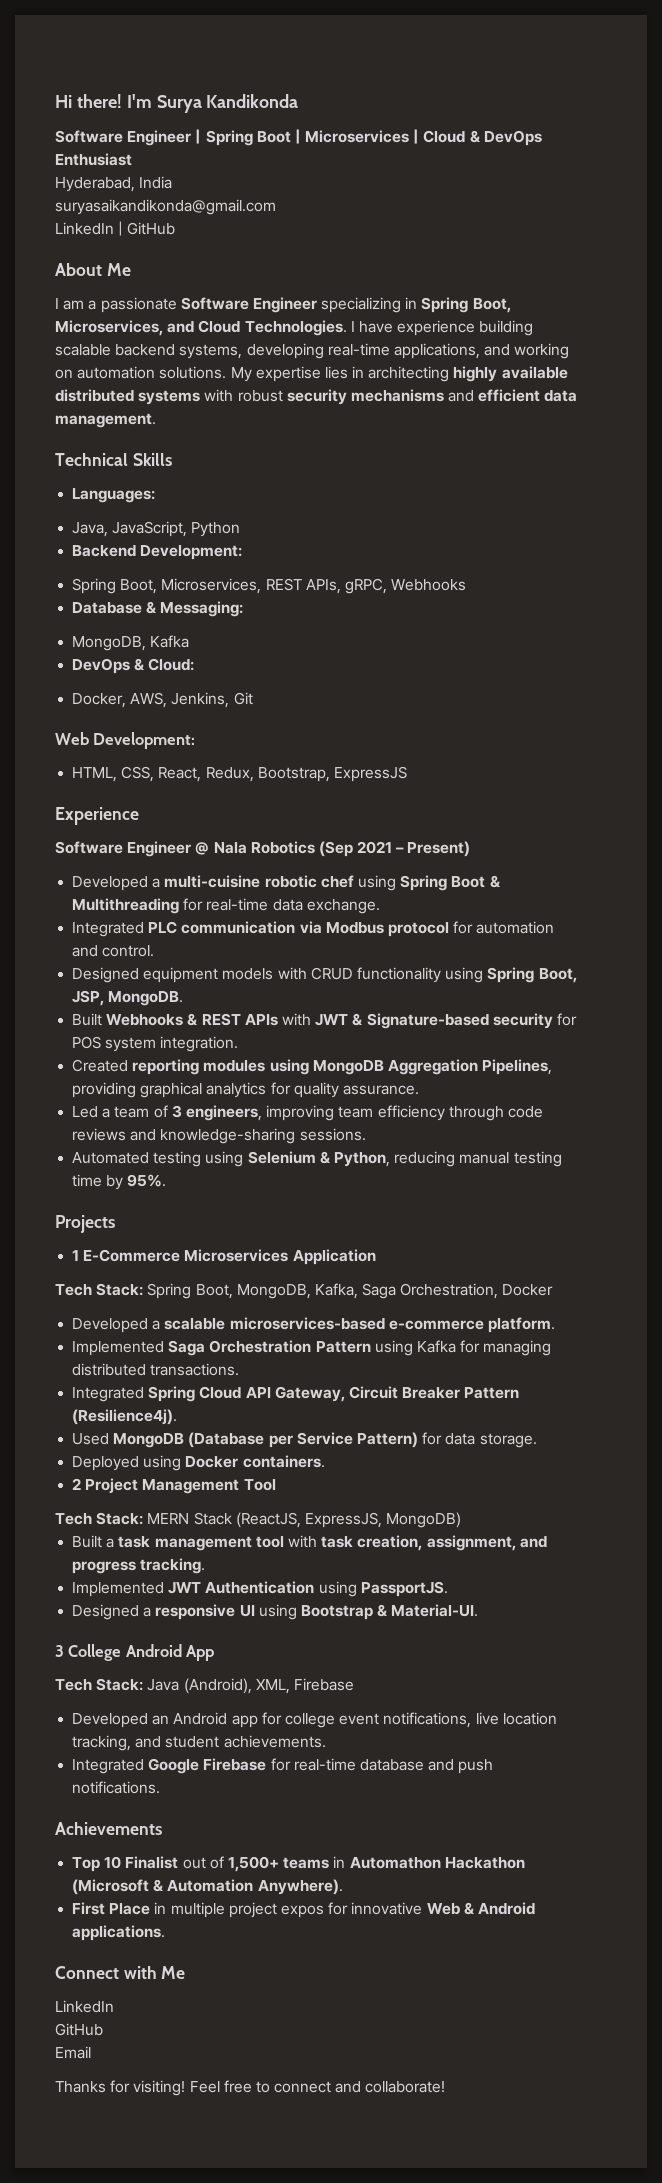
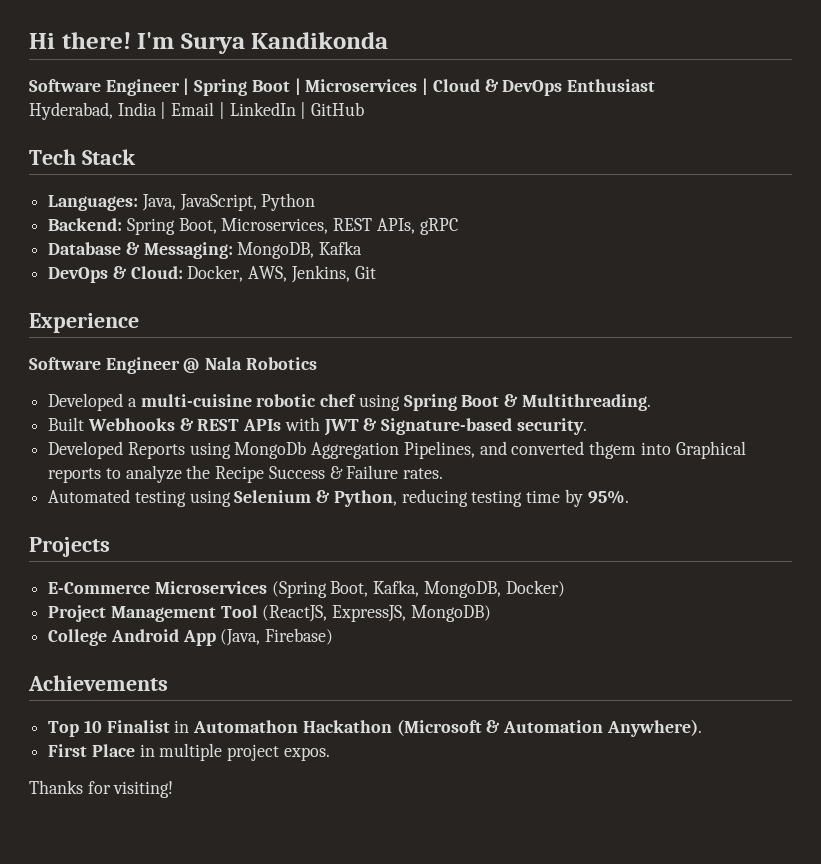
- Hyderabad, India
- suryasaikandikonda@gmail.com
- LinkedIn | GitHub
+ Hyderabad, India | Email | LinkedIn | GitHub
- About Me
- I am a passionate Software Engineer specializing in Spring Boot, Microservices, and Cloud Technologies. I have experience building scalable backend systems, developing real-time applications, and working on automation solutions. My expertise lies in architecting highly available distributed systems with robust security mechanisms and efficient data management.
- Technical Skills
+ Tech Stack
- Languages:
- Java, JavaScript, Python
+ Languages: Java, JavaScript, Python
- Backend Development:
- Spring Boot, Microservices, REST APIs, gRPC, Webhooks
+ Backend: Spring Boot, Microservices, REST APIs, gRPC
- Database & Messaging:
- MongoDB, Kafka
+ Database & Messaging: MongoDB, Kafka
- DevOps & Cloud:
- Docker, AWS, Jenkins, Git
+ DevOps & Cloud: Docker, AWS, Jenkins, Git
- Web Development:
- HTML, CSS, React, Redux, Bootstrap, ExpressJS
- Software Engineer @ Nala Robotics (Sep 2021 – Present)
+ Software Engineer @ Nala Robotics
- Developed a multi-cuisine robotic chef using Spring Boot & Multithreading for real-time data exchange.
- Integrated PLC communication via Modbus protocol for automation and control.
- Designed equipment models with CRUD functionality using Spring Boot, JSP, MongoDB.
+ Developed a multi-cuisine robotic chef using Spring Boot & Multithreading.
- Built Webhooks & REST APIs with JWT & Signature-based security for POS system integration.
- Created reporting modules using MongoDB Aggregation Pipelines, providing graphical analytics for quality assurance.
- Led a team of 3 engineers, improving team efficiency through code reviews and knowledge-sharing sessions.
+ Built Webhooks & REST APIs with JWT & Signature-based security.
+ Developed Reports using MongoDb Aggregation Pipelines, and converted thgem into Graphical reports to analyze the Recipe Success & Failure rates.
- Automated testing using Selenium & Python, reducing manual testing time by 95%.
+ Automated testing using Selenium & Python, reducing testing time by 95%.
- 1 E-Commerce Microservices Application
- Tech Stack: Spring Boot, MongoDB, Kafka, Saga Orchestration, Docker
- Developed a scalable microservices-based e-commerce platform.
- Implemented Saga Orchestration Pattern using Kafka for managing distributed transactions.
- Integrated Spring Cloud API Gateway, Circuit Breaker Pattern (Resilience4j).
- Used MongoDB (Database per Service Pattern) for data storage.
- Deployed using Docker containers.
- 2 Project Management Tool
- Tech Stack: MERN Stack (ReactJS, ExpressJS, MongoDB)
+ E-Commerce Microservices (Spring Boot, Kafka, MongoDB, Docker)
+ Project Management Tool (ReactJS, ExpressJS, MongoDB)
- Built a task management tool with task creation, assignment, and progress tracking.
- Implemented JWT Authentication using PassportJS.
- Designed a responsive UI using Bootstrap & Material-UI.
- 3 College Android App
- Tech Stack: Java (Android), XML, Firebase
- Developed an Android app for college event notifications, live location tracking, and student achievements.
- Integrated Google Firebase for real-time database and push notifications.
+ College Android App (Java, Firebase)
- Top 10 Finalist out of 1,500+ teams in Automathon Hackathon (Microsoft & Automation Anywhere).
+ Top 10 Finalist in Automathon Hackathon (Microsoft & Automation Anywhere).
- First Place in multiple project expos for innovative Web & Android applications.
- Connect with Me
- LinkedIn
- GitHub
- Email
- Thanks for visiting! Feel free to connect and collaborate!
+ First Place in multiple project expos.
+ Thanks for visiting!

